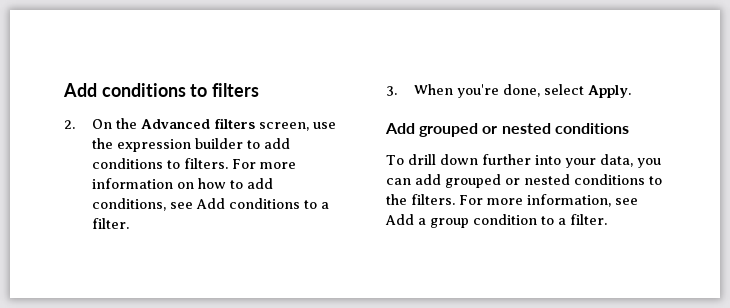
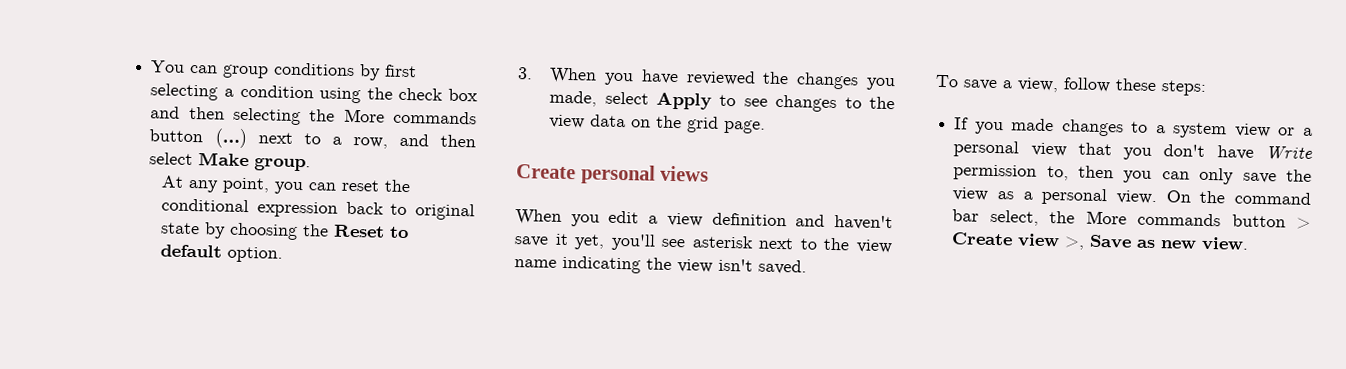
- Add conditions to filters
- 2. On the Advanced filters screen, use the expression builder to add conditions to filters. For more information on how to add conditions, see Add conditions to a filter.
- 3. When you're done, select Apply.
- Add grouped or nested conditions
- To drill down further into your data, you can add grouped or nested conditions to the filters. For more information, see Add a group condition to a filter.
+ You can group conditions by first selecting a condition using the check box and then selecting the More commands button (…) next to a row, and then select Make group.
+ At any point, you can reset the conditional expression back to original state by choosing the Reset to default option.
+ 3. When you have reviewed the changes you made, select Apply to see changes to the view data on the grid page.
+ Create personal views
+ When you edit a view definition and haven't save it yet, you'll see asterisk next to the view name indicating the view isn't saved.
+ To save a view, follow these steps:
+ If you made changes to a system view or a personal view that you don't have Write permission to, then you can only save the view as a personal view. On the command bar select, the More commands button > Create view >, Save as new view.

